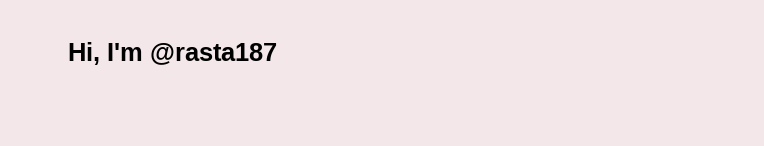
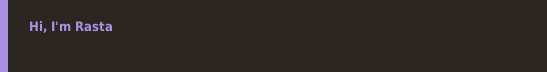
- Hi, I'm @rasta187
+ Hi, I'm Rasta

